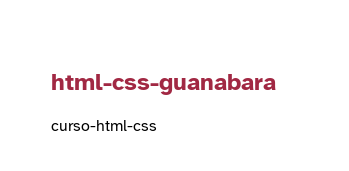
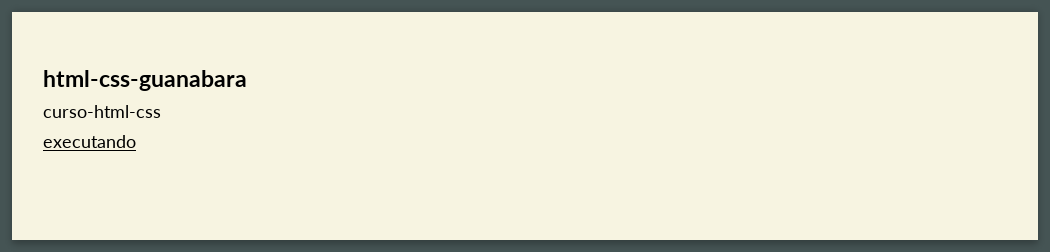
+ executando

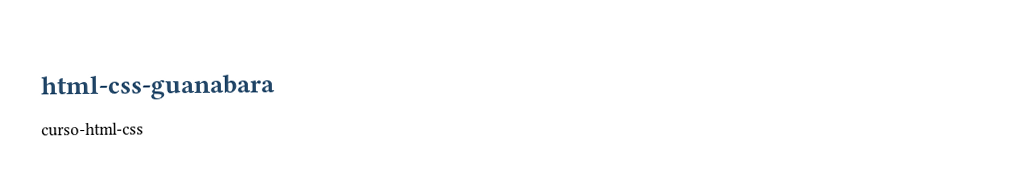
- executando

